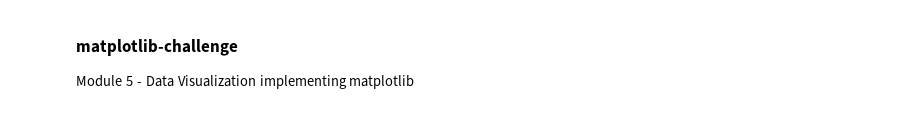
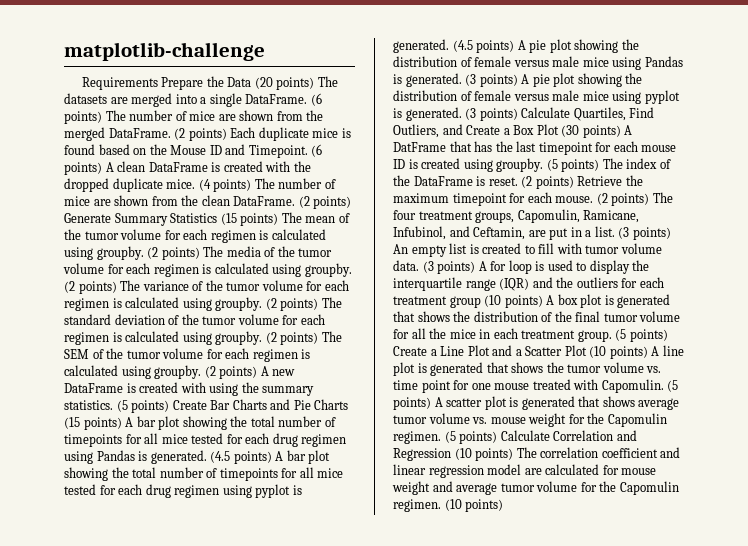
- Module 5 - Data Visualization implementing matplotlib
+ Requirements Prepare the Data (20 points) The datasets are merged into a single DataFrame. (6 points) The number of mice are shown from the merged DataFrame. (2 points) Each duplicate mice is found based on the Mouse ID and Timepoint. (6 points) A clean DataFrame is created with the dropped duplicate mice. (4 points) The number of mice are shown from the clean DataFrame. (2 points) Generate Summary Statistics (15 points) The mean of the tumor volume for each regimen is calculated using groupby. (2 points) The media of the tumor volume for each regimen is calculated using groupby. (2 points) The variance of the tumor volume for each regimen is calculated using groupby. (2 points) The standard deviation of the tumor volume for each regimen is calculated using groupby. (2 points) The SEM of the tumor volume for each regimen is calculated using groupby. (2 points) A new DataFrame is created with using the summary statistics. (5 points) Create Bar Charts and Pie Charts (15 points) A bar plot showing the total number of timepoints for all mice tested for each drug regimen using Pandas is generated. (4.5 points) A bar plot showing the total number of timepoints for all mice tested for each drug regimen using pyplot is generated. (4.5 points) A pie plot showing the distribution of female versus male mice using Pandas is generated. (3 points) A pie plot showing the distribution of female versus male mice using pyplot is generated. (3 points) Calculate Quartiles, Find Outliers, and Create a Box Plot (30 points) A DatFrame that has the last timepoint for each mouse ID is created using groupby. (5 points) The index of the DataFrame is reset. (2 points) Retrieve the maximum timepoint for each mouse. (2 points) The four treatment groups, Capomulin, Ramicane, Infubinol, and Ceftamin, are put in a list. (3 points) An empty list is created to fill with tumor volume data. (3 points) A for loop is used to display the interquartile range (IQR) and the outliers for each treatment group (10 points) A box plot is generated that shows the distribution of the final tumor volume for all the mice in each treatment group. (5 points) Create a Line Plot and a Scatter Plot (10 points) A line plot is generated that shows the tumor volume vs. time point for one mouse treated with Capomulin. (5 points) A scatter plot is generated that shows average tumor volume vs. mouse weight for the Capomulin regimen. (5 points) Calculate Correlation and Regression (10 points) The correlation coefficient and linear regression model are calculated for mouse weight and average tumor volume for the Capomulin regimen. (10 points)

